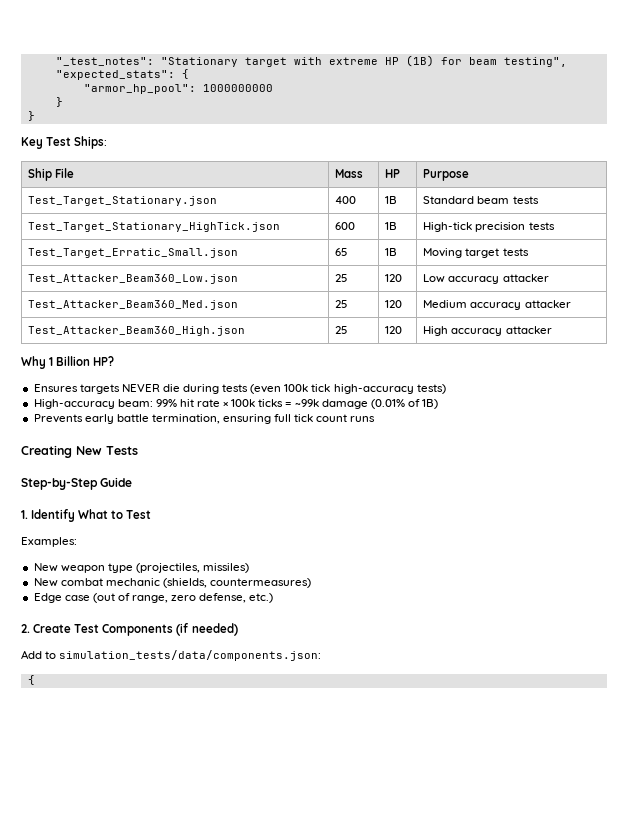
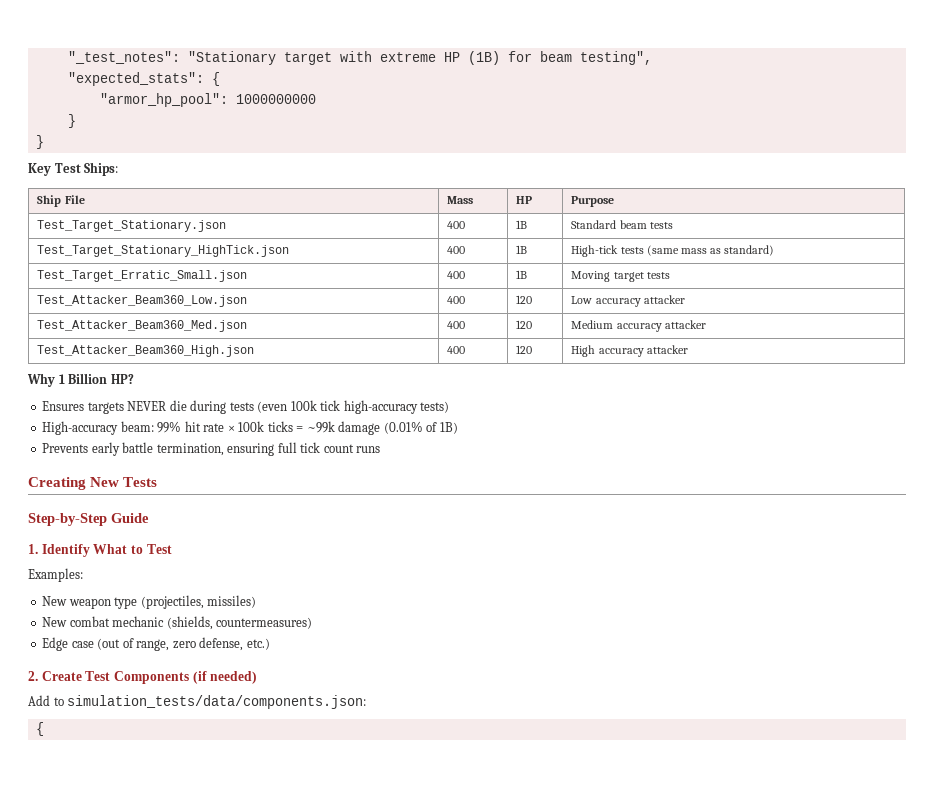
- Test_Target_Stationary_HighTick.json | 600 | 1B | High-tick precision tests
+ Test_Target_Stationary_HighTick.json | 400 | 1B | High-tick tests (same mass as standard)
- Test_Target_Erratic_Small.json | 65 | 1B | Moving target tests
+ Test_Target_Erratic_Small.json | 400 | 1B | Moving target tests
- Test_Attacker_Beam360_Low.json | 25 | 120 | Low accuracy attacker
+ Test_Attacker_Beam360_Low.json | 400 | 120 | Low accuracy attacker
- Test_Attacker_Beam360_Med.json | 25 | 120 | Medium accuracy attacker
+ Test_Attacker_Beam360_Med.json | 400 | 120 | Medium accuracy attacker
- Test_Attacker_Beam360_High.json | 25 | 120 | High accuracy attacker
+ Test_Attacker_Beam360_High.json | 400 | 120 | High accuracy attacker

